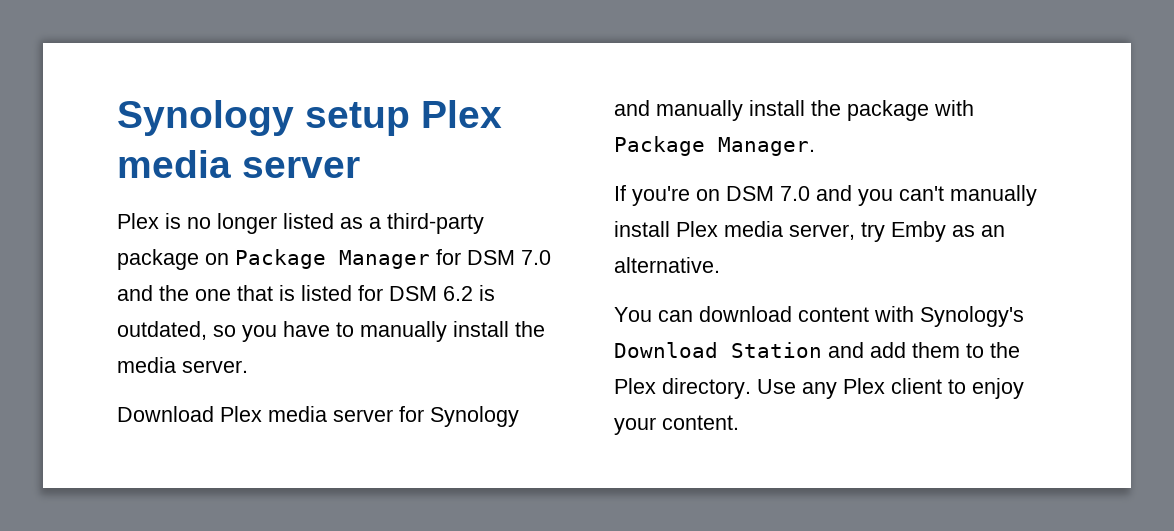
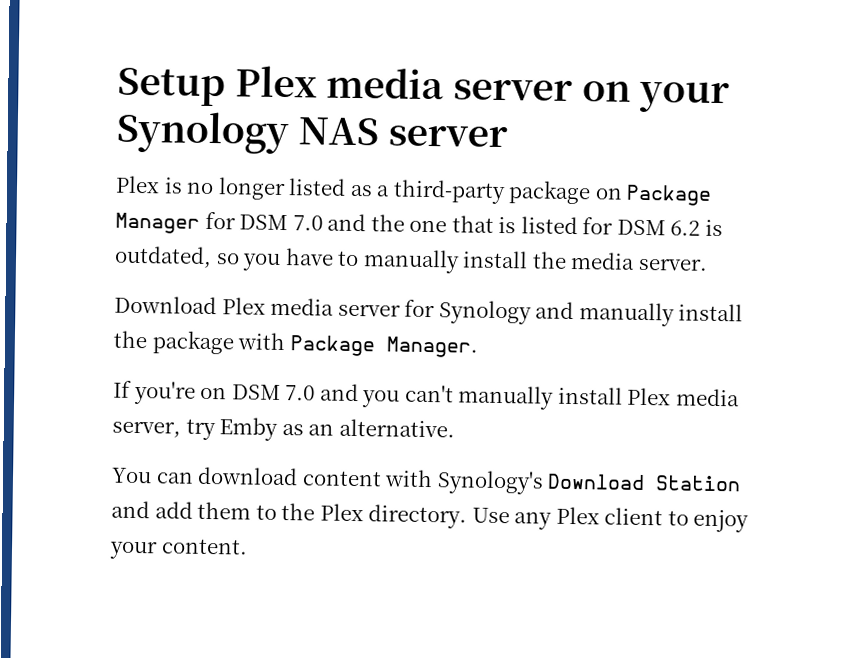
- Synology setup Plex media server
+ Setup Plex media server on your Synology NAS server

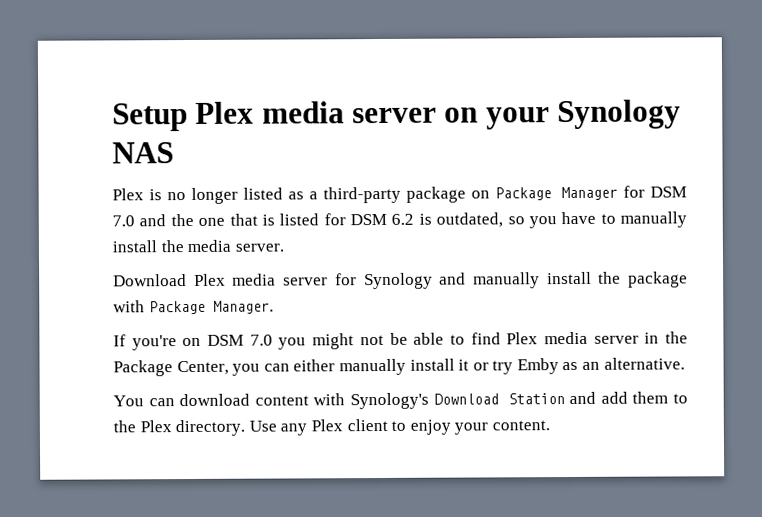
- Setup Plex media server on your Synology NAS server
+ Setup Plex media server on your Synology NAS
- If you're on DSM 7.0 and you can't manually install Plex media server, try Emby as an alternative.
+ If you're on DSM 7.0 you might not be able to find Plex media server in the Package Center, you can either manually install it or try Emby as an alternative.

